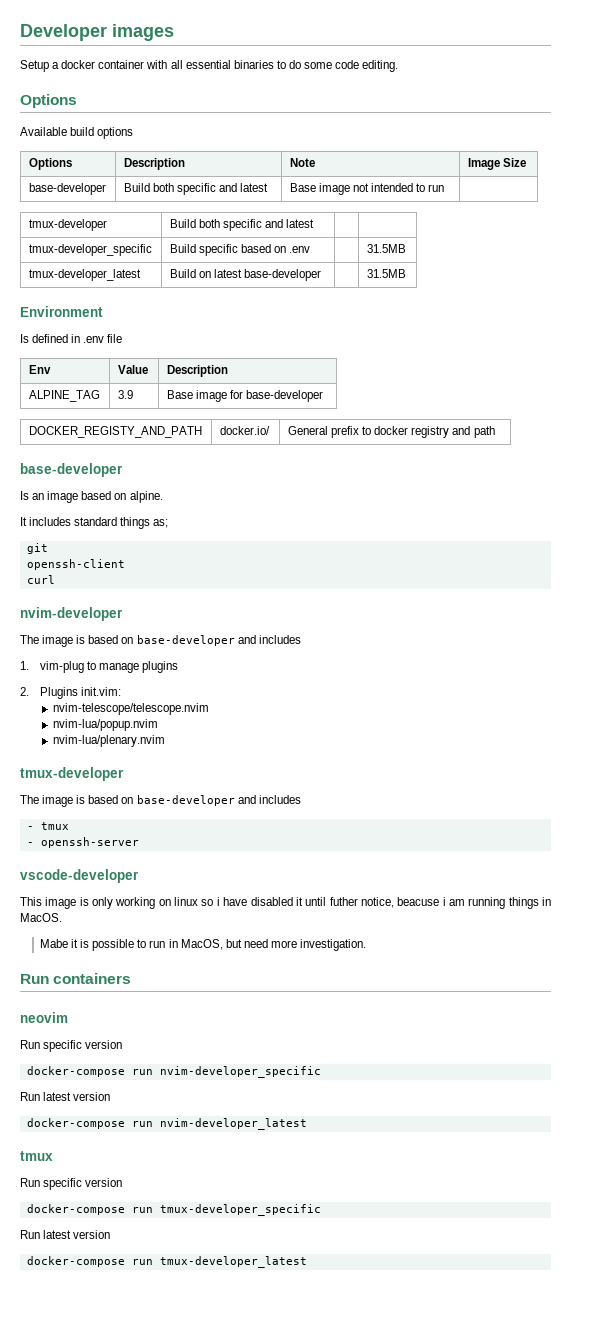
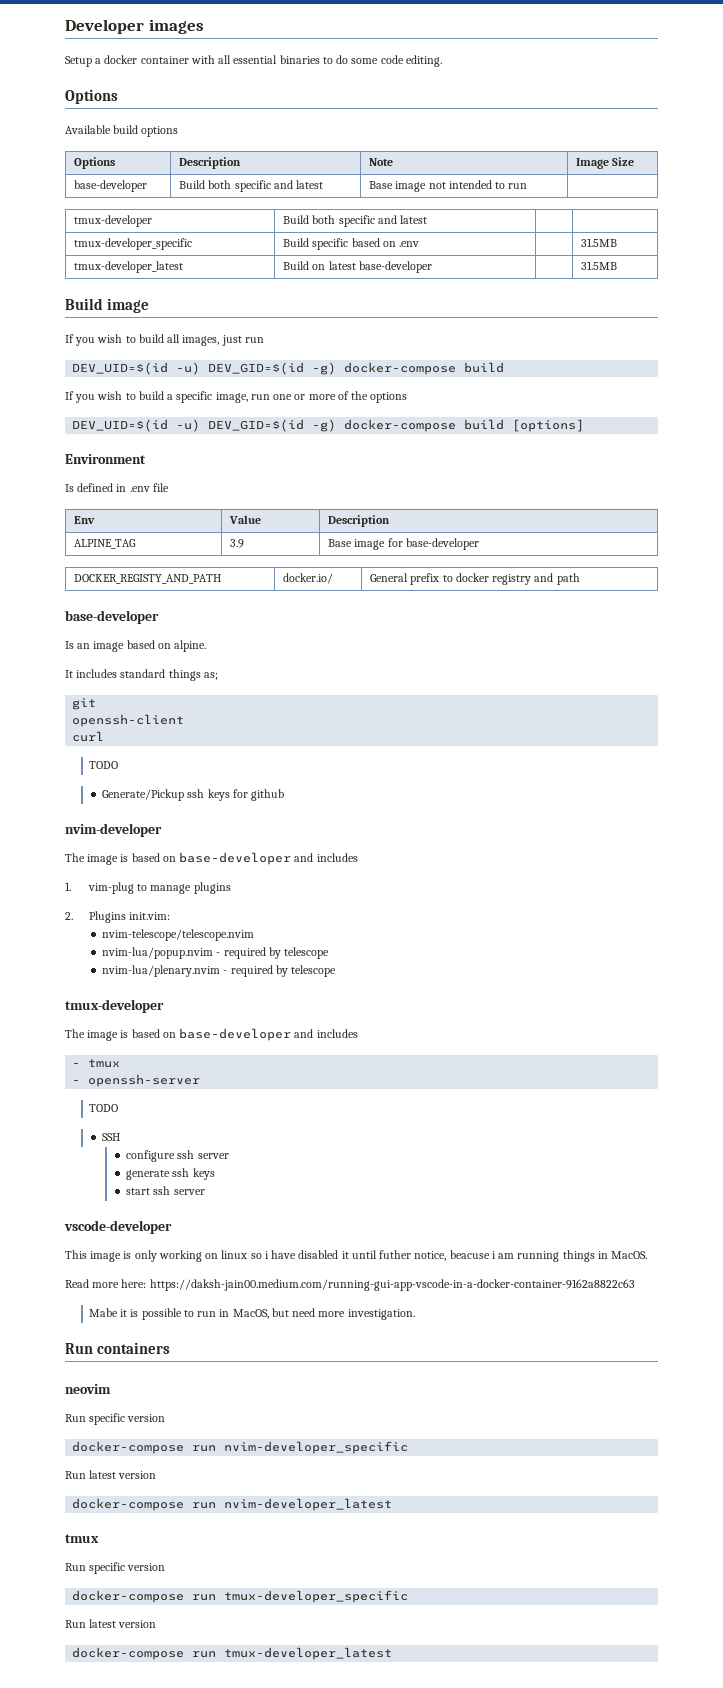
+ Build image
+ If you wish to build all images, just run
+ DEV_UID=$(id -u) DEV_GID=$(id -g) docker-compose build
+ If you wish to build a specific image, run one or more of the options
+ DEV_UID=$(id -u) DEV_GID=$(id -g) docker-compose build [options]
  curl
+ TODO
+ Generate/Pickup ssh keys for github
- nvim-lua/popup.nvim
- nvim-lua/plenary.nvim
+ nvim-lua/popup.nvim - required by telescope
+ nvim-lua/plenary.nvim - required by telescope
  - openssh-server
+ TODO
+ SSH
+ configure ssh server
+ generate ssh keys
+ start ssh server
+ Read more here: https://daksh-jain00.medium.com/running-gui-app-vscode-in-a-docker-container-9162a8822c63

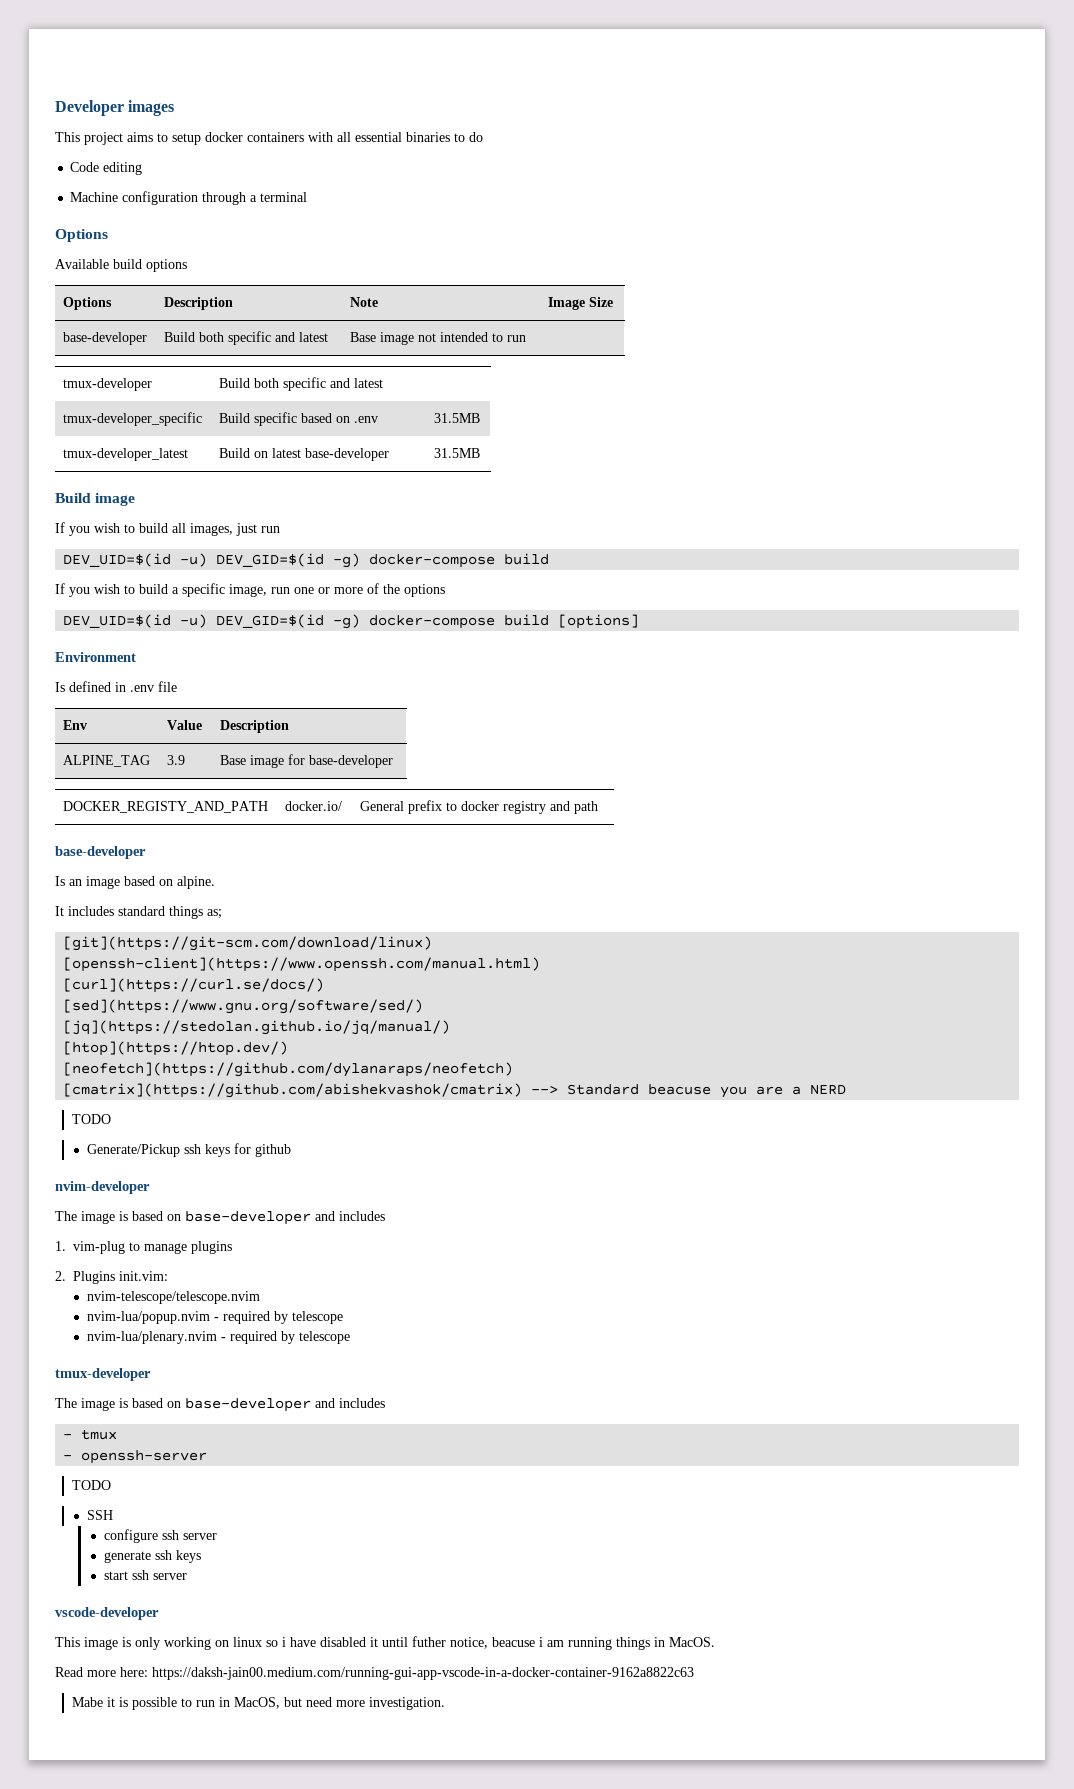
- Setup a docker container with all essential binaries to do some code editing.
+ This project aims to setup docker containers with all essential binaries to do
+ Code editing
+ Machine configuration through a terminal
- git
- openssh-client
- curl
+ [git](https://git-scm.com/download/linux)
+ [openssh-client](https://www.openssh.com/manual.html)
+ [curl](https://curl.se/docs/)
+ [sed](https://www.gnu.org/software/sed/)
+ [jq](https://stedolan.github.io/jq/manual/)
+ [htop](https://htop.dev/)
+ [neofetch](https://github.com/dylanaraps/neofetch)
+ [cmatrix](https://github.com/abishekvashok/cmatrix) --> Standard beacuse you are a NERD
- Run containers
- neovim
- Run specific version
- docker-compose run nvim-developer_specific
- Run latest version
- docker-compose run nvim-developer_latest
- tmux
- Run specific version
- docker-compose run tmux-developer_specific
- Run latest version
- docker-compose run tmux-developer_latest

